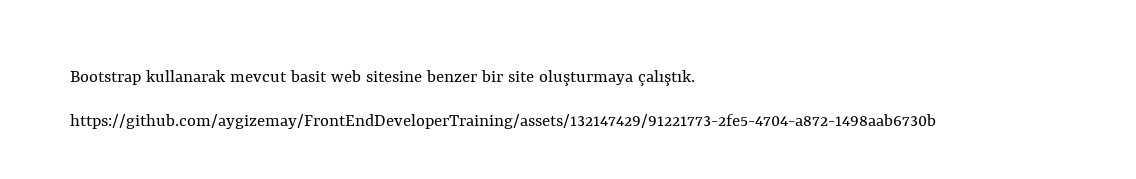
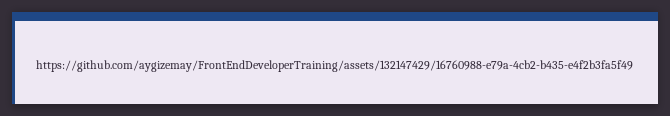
- Bootstrap kullanarak mevcut basit web sitesine benzer bir site oluşturmaya çalıştık.
- https://github.com/aygizemay/FrontEndDeveloperTraining/assets/132147429/91221773-2fe5-4704-a872-1498aab6730b
+ https://github.com/aygizemay/FrontEndDeveloperTraining/assets/132147429/16760988-e79a-4cb2-b435-e4f2b3fa5f49

